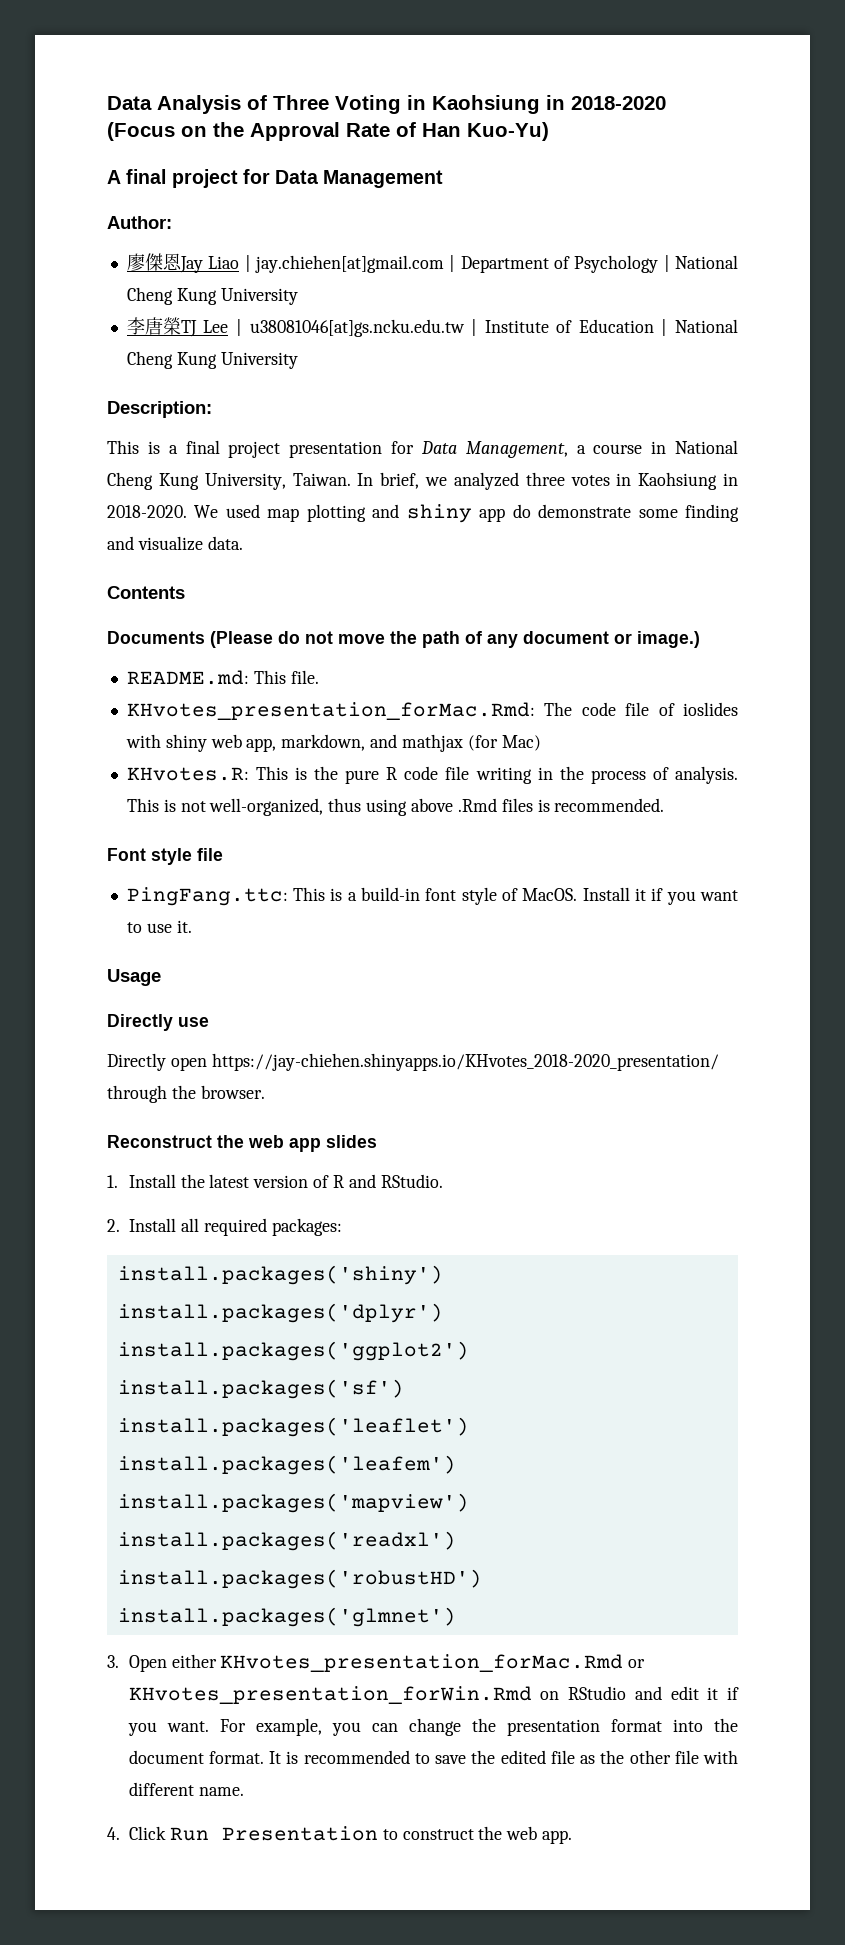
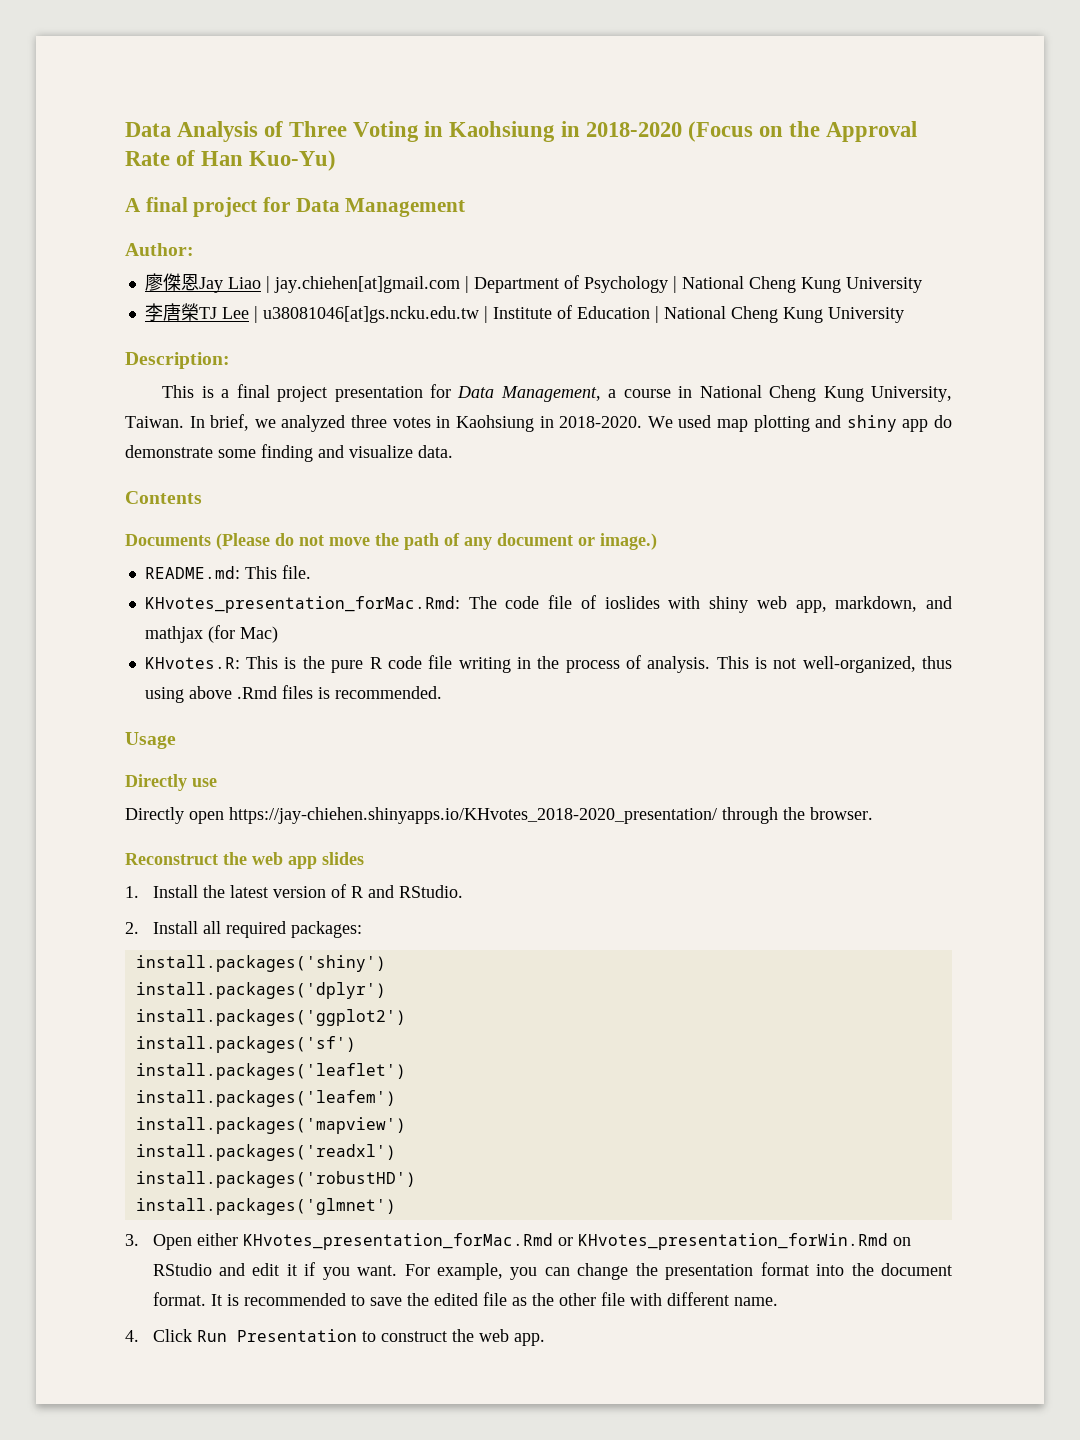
- Font style file
- PingFang.ttc: This is a build-in font style of MacOS. Install it if you want to use it.

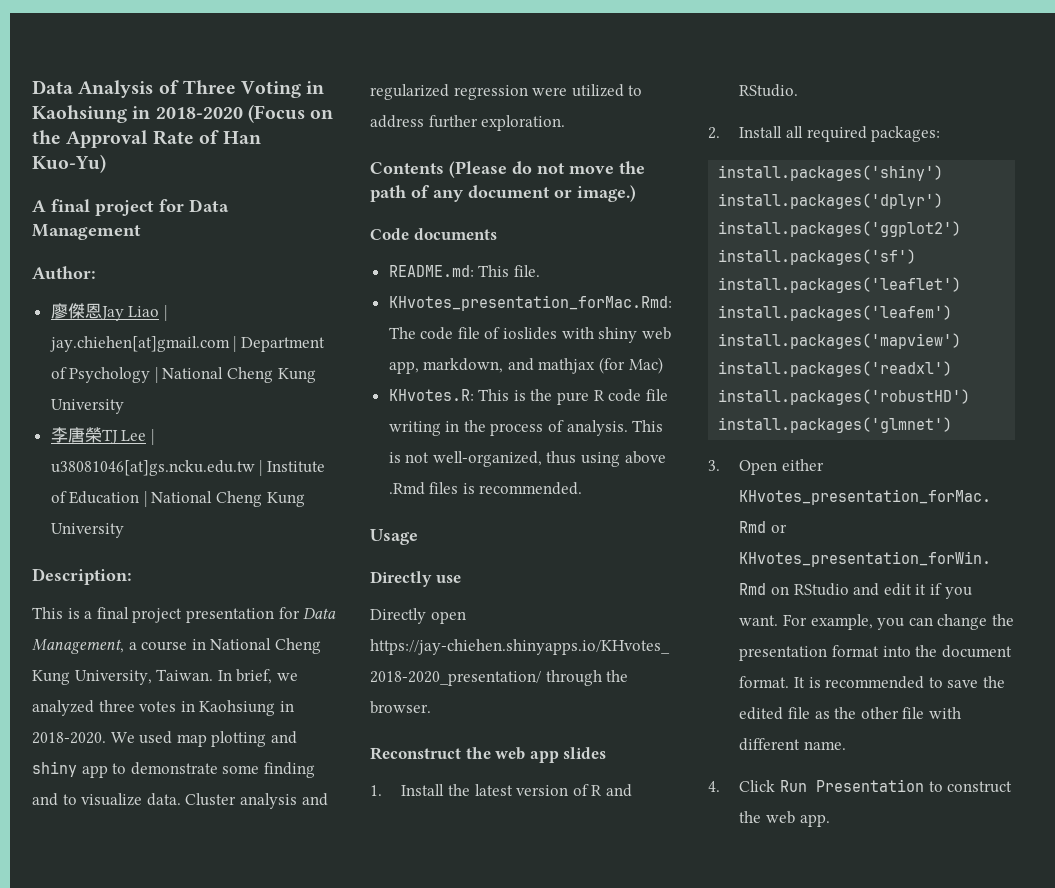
- We used map plotting and shiny app do demonstrate some finding and visualize data.
+ We used map plotting and shiny app to demonstrate some finding and to visualize data. Cluster analysis and regularized regression were utilized to address further exploration.
- Contents
- Documents (Please do not move the path of any document or image.)
+ Contents (Please do not move the path of any document or image.)
+ Code documents

